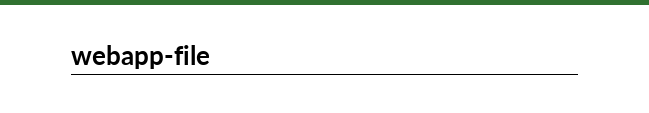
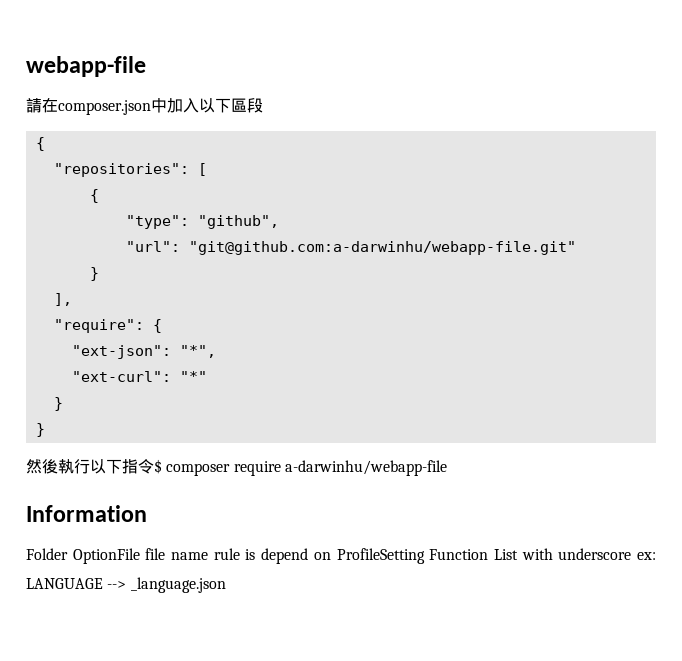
+ 請在composer.json中加入以下區段
+ {
+ "repositories": [
+ {
+ "type": "github",
+ "url": "git@github.com:a-darwinhu/webapp-file.git"
+ }
+ ],
+ "require": {
+ "ext-json": "*",
+ "ext-curl": "*"
+ }
+ }
+ 然後執行以下指令$ composer require a-darwinhu/webapp-file
+ Information
+ Folder OptionFile file name rule is depend on ProfileSetting Function List with underscore ex: LANGUAGE --> _language.json

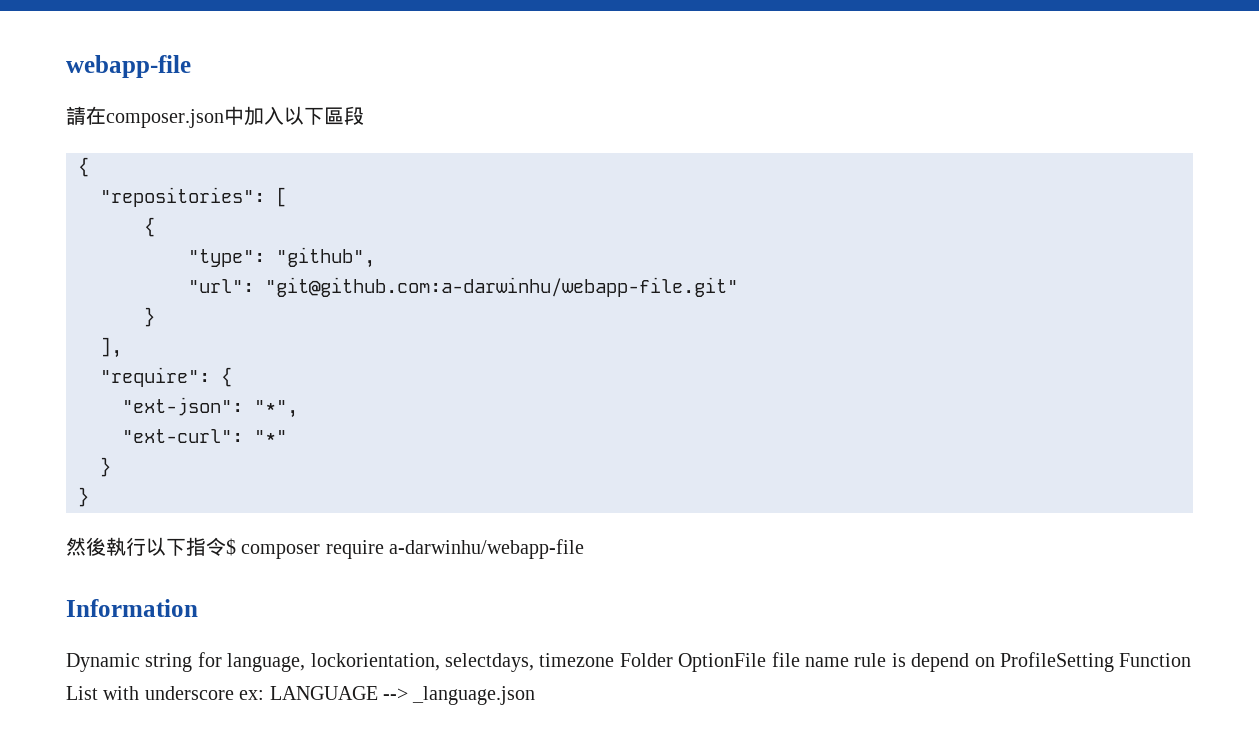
- Folder OptionFile file name rule is depend on ProfileSetting Function List with underscore ex: LANGUAGE --> _language.json
+ Dynamic string for language, lockorientation, selectdays, timezone Folder OptionFile file name rule is depend on ProfileSetting Function List with underscore ex: LANGUAGE --> _language.json

